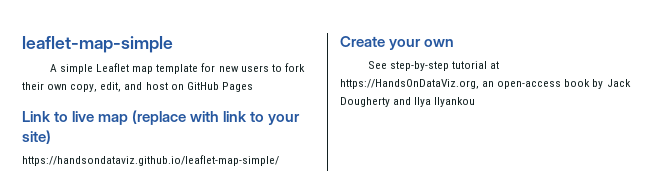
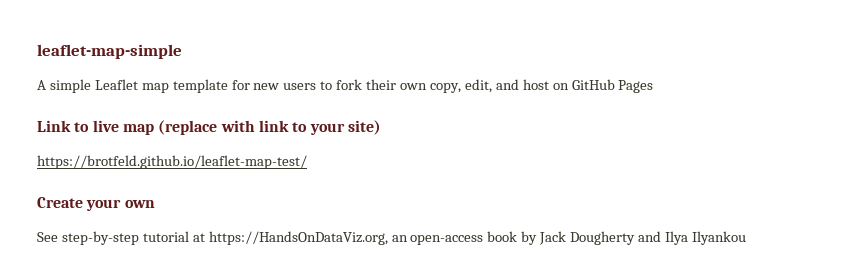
- https://handsondataviz.github.io/leaflet-map-simple/
+ https://brotfeld.github.io/leaflet-map-test/

